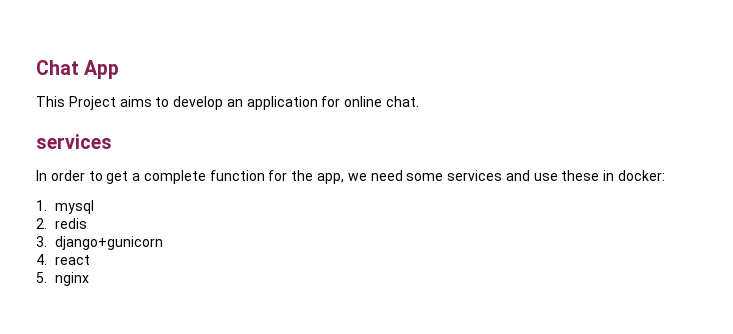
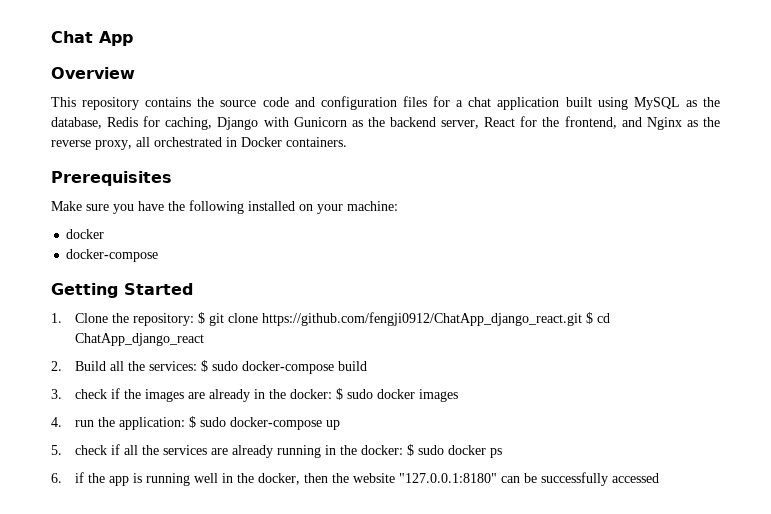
+ Overview
- This Project aims to develop an application for online chat.
- services
- In order to get a complete function for the app, we need some services and use these in docker:
- 1. mysql
- 2. redis
- 3. django+gunicorn
- 4. react
- 5. nginx
+ This repository contains the source code and configuration files for a chat application built using MySQL as the database, Redis for caching, Django with Gunicorn as the backend server, React for the frontend, and Nginx as the reverse proxy, all orchestrated in Docker containers.
+ Prerequisites
+ Make sure you have the following installed on your machine:
+ docker
+ docker-compose
+ Getting Started
+ 1. Clone the repository: $ git clone https://github.com/fengji0912/ChatApp_django_react.git $ cd ChatApp_django_react
+ 2. Build all the services: $ sudo docker-compose build
+ 3. check if the images are already in the docker: $ sudo docker images
+ 4. run the application: $ sudo docker-compose up
+ 5. check if all the services are already running in the docker: $ sudo docker ps
+ 6. if the app is running well in the docker, then the website "127.0.0.1:8180" can be successfully accessed

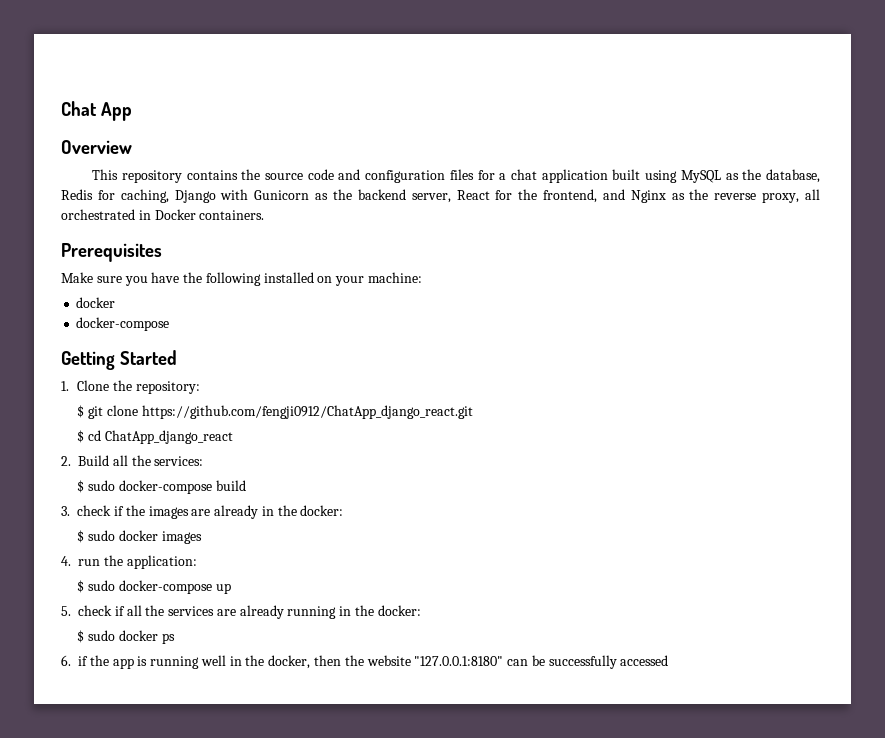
- 1. Clone the repository: $ git clone https://github.com/fengji0912/ChatApp_django_react.git $ cd ChatApp_django_react
+ 1. Clone the repository:
+ $ git clone https://github.com/fengji0912/ChatApp_django_react.git
+ $ cd ChatApp_django_react
- 2. Build all the services: $ sudo docker-compose build
+ 2. Build all the services:
+ $ sudo docker-compose build
- 3. check if the images are already in the docker: $ sudo docker images
+ 3. check if the images are already in the docker:
+ $ sudo docker images
- 4. run the application: $ sudo docker-compose up
+ 4. run the application:
+ $ sudo docker-compose up
- 5. check if all the services are already running in the docker: $ sudo docker ps
+ 5. check if all the services are already running in the docker:
+ $ sudo docker ps

